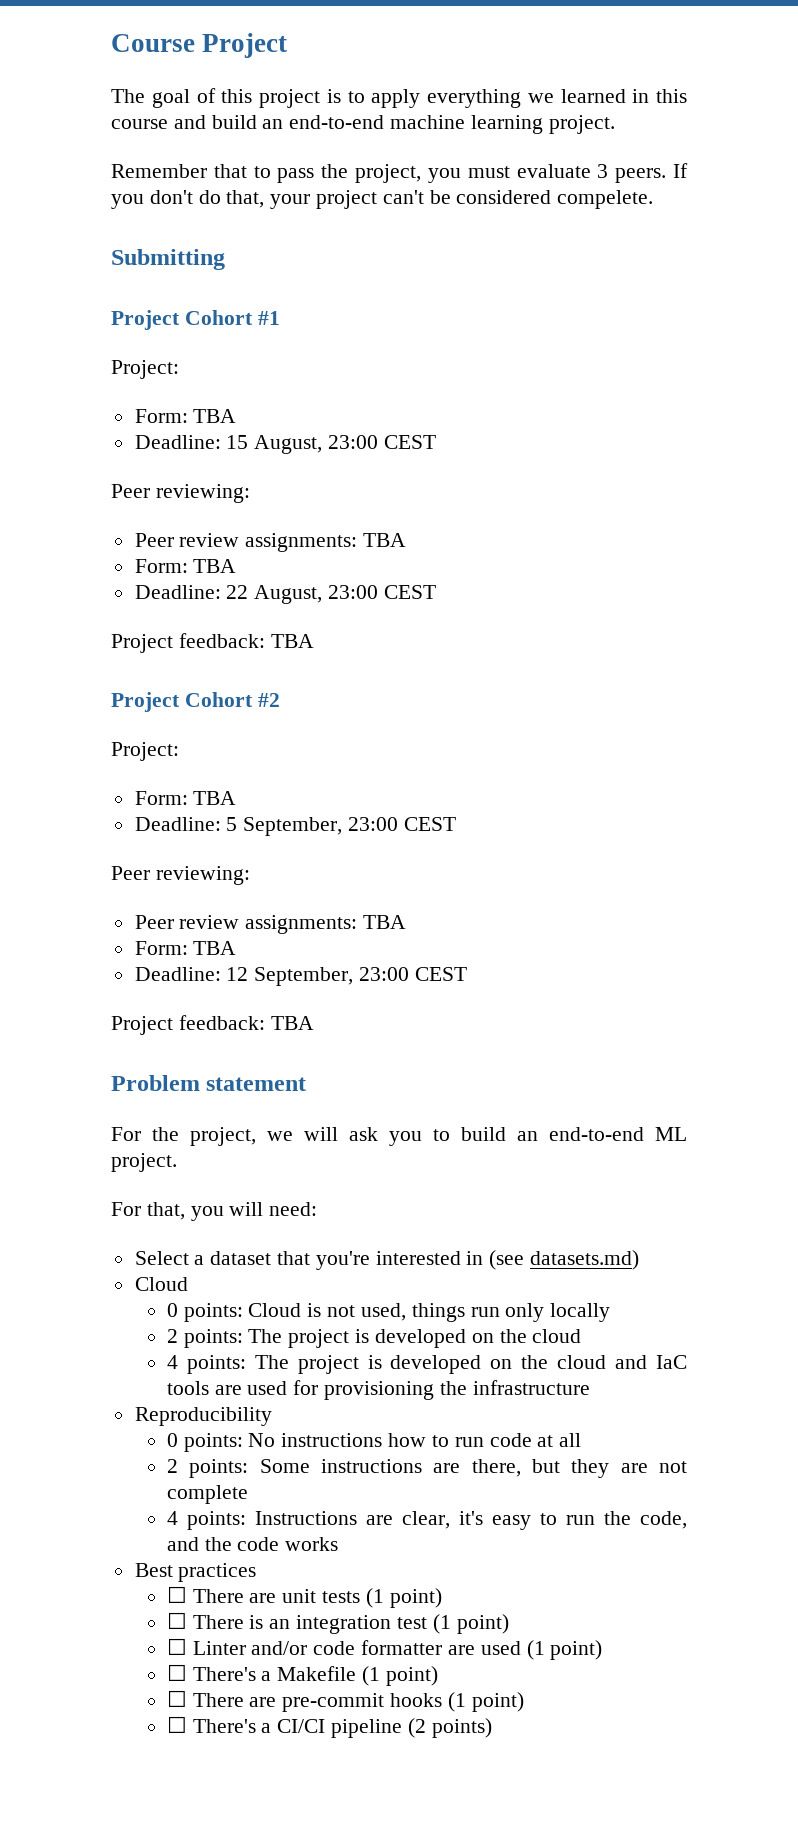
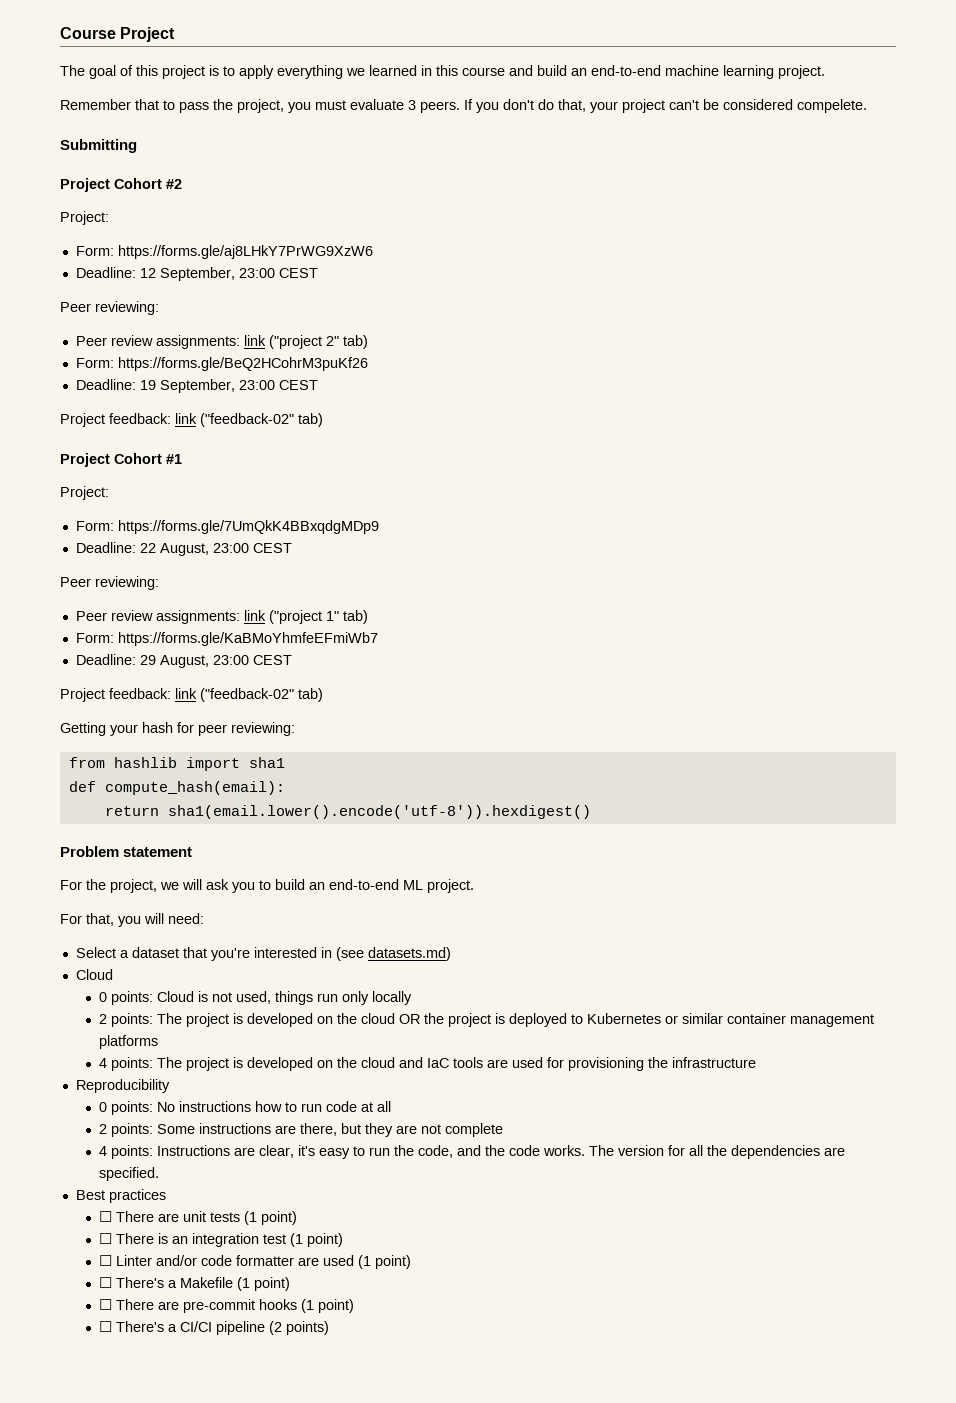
+ Project Cohort #2
+ Project:
+ Form: https://forms.gle/aj8LHkY7PrWG9XzW6
+ Deadline: 12 September, 23:00 CEST
+ Peer reviewing:
+ Peer review assignments: link ("project 2" tab)
+ Form: https://forms.gle/BeQ2HCohrM3puKf26
+ Deadline: 19 September, 23:00 CEST
+ Project feedback: link ("feedback-02" tab)
  Project Cohort #1
  Project:
- Form: TBA
- Deadline: 15 August, 23:00 CEST
+ Form: https://forms.gle/7UmQkK4BBxqdgMDp9
+ Deadline: 22 August, 23:00 CEST
  Peer reviewing:
- Peer review assignments: TBA
- Form: TBA
- Deadline: 22 August, 23:00 CEST
- Project feedback: TBA
- Project Cohort #2
- Project:
- Form: TBA
- Deadline: 5 September, 23:00 CEST
- Peer reviewing:
- Peer review assignments: TBA
- Form: TBA
- Deadline: 12 September, 23:00 CEST
- Project feedback: TBA
+ Peer review assignments: link ("project 1" tab)
+ Form: https://forms.gle/KaBMoYhmfeEFmiWb7
+ Deadline: 29 August, 23:00 CEST
+ Project feedback: link ("feedback-02" tab)
+ Getting your hash for peer reviewing:
+ from hashlib import sha1
+ def compute_hash(email):
+ return sha1(email.lower().encode('utf-8')).hexdigest()
- 2 points: The project is developed on the cloud
+ 2 points: The project is developed on the cloud OR the project is deployed to Kubernetes or similar container management platforms
- 4 points: Instructions are clear, it's easy to run the code, and the code works
+ 4 points: Instructions are clear, it's easy to run the code, and the code works. The version for all the dependencies are specified.

